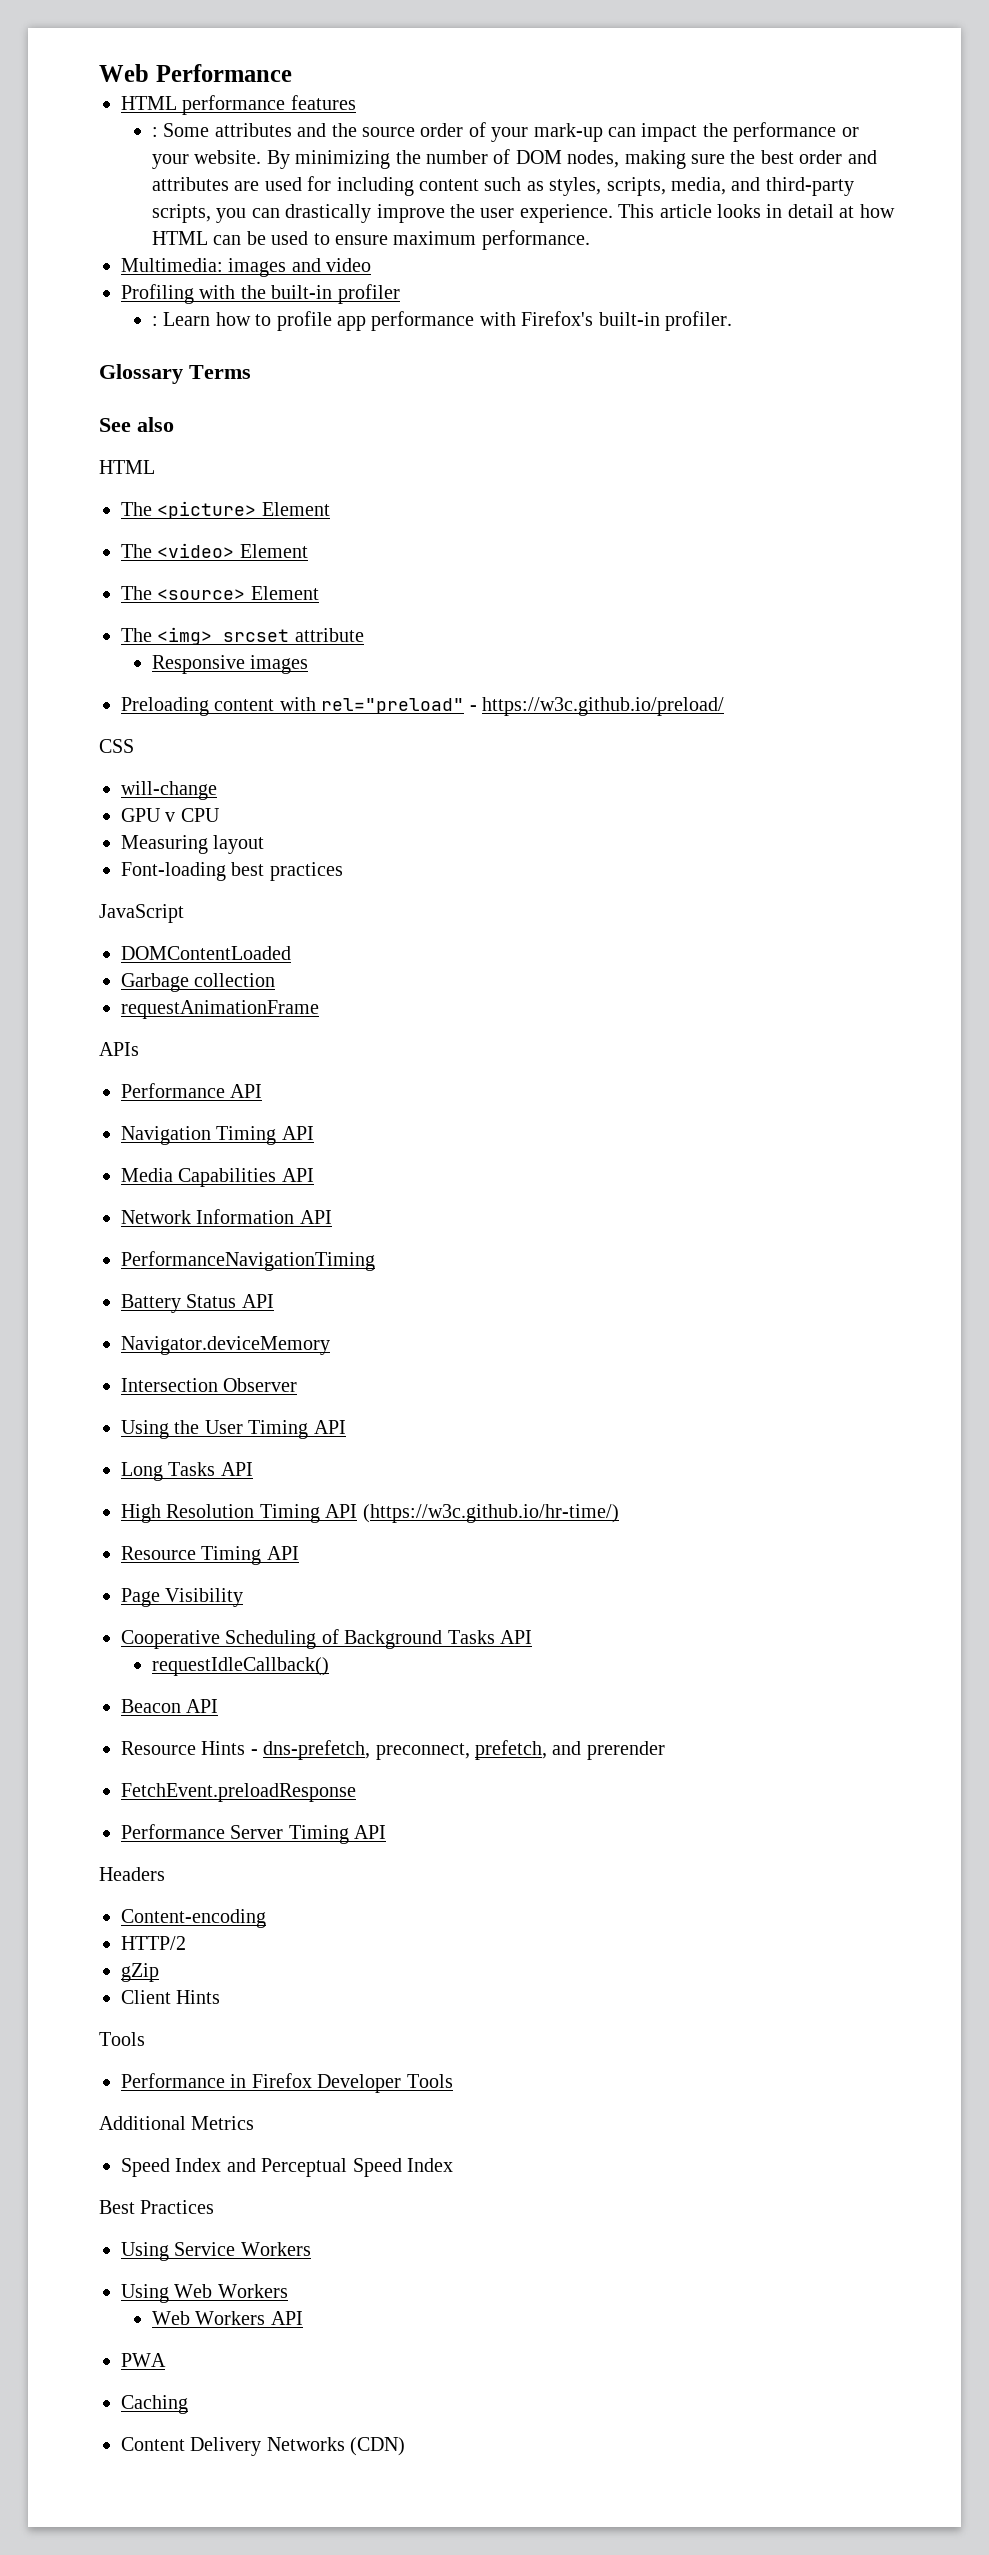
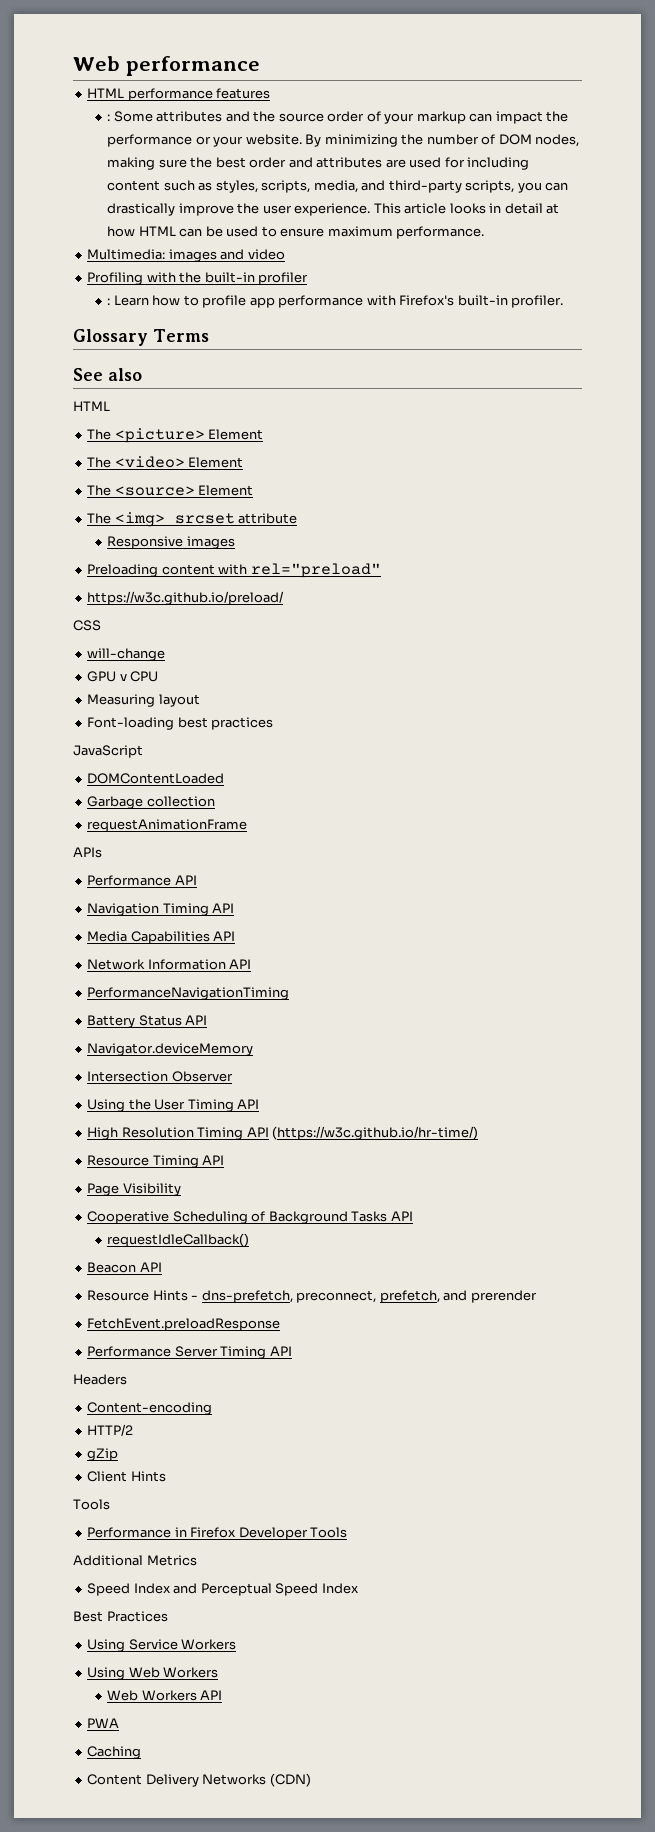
- Web Performance
+ Web performance
- : Some attributes and the source order of your mark-up can impact the performance or your website.
+ : Some attributes and the source order of your markup can impact the performance or your website.
- Preloading content with rel="preload" - https://w3c.github.io/preload/
+ Preloading content with rel="preload"
+ https://w3c.github.io/preload/
- Long Tasks API

